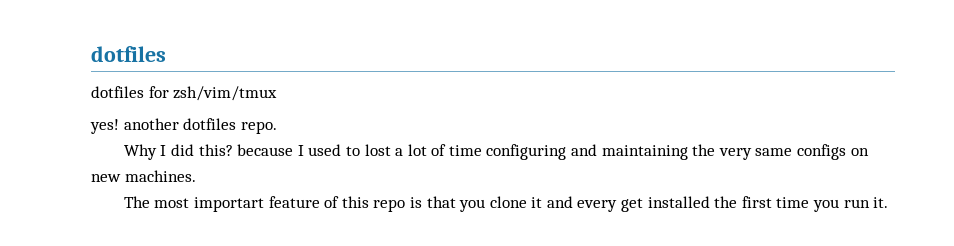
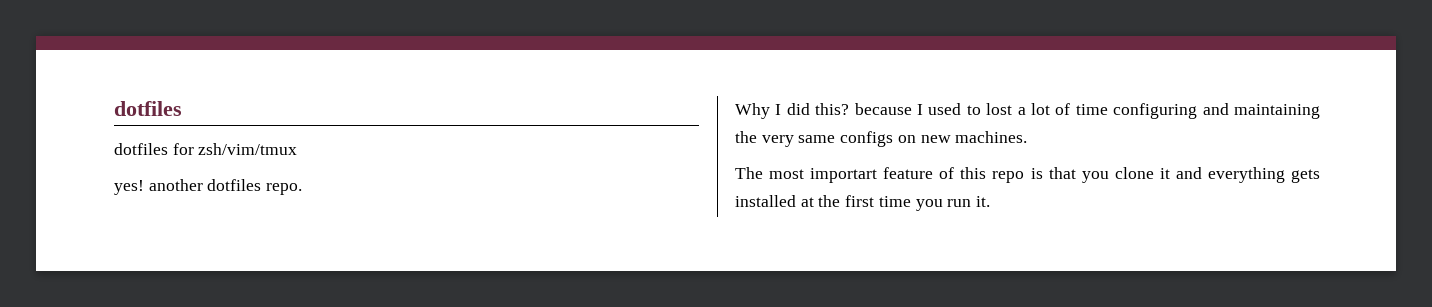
- The most importart feature of this repo is that you clone it and every get installed the first time you run it.
+ The most importart feature of this repo is that you clone it and everything gets installed at the first time you run it.

